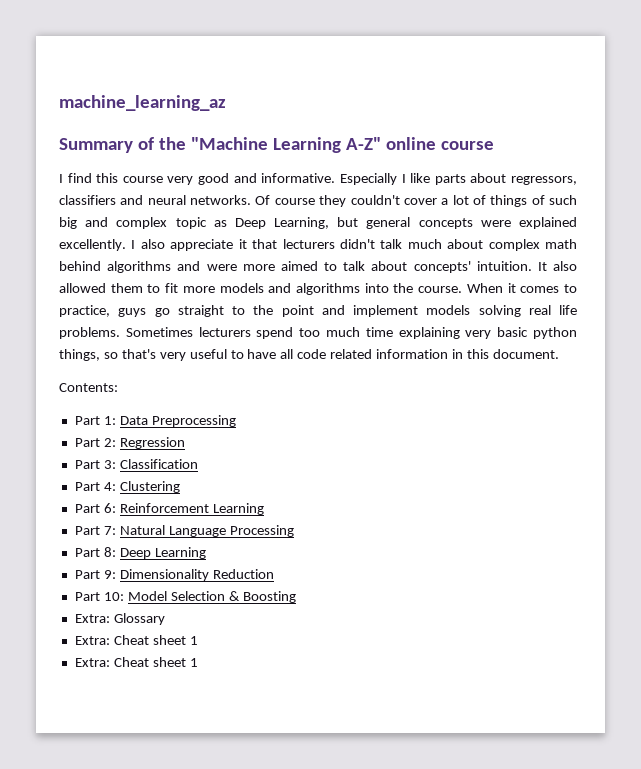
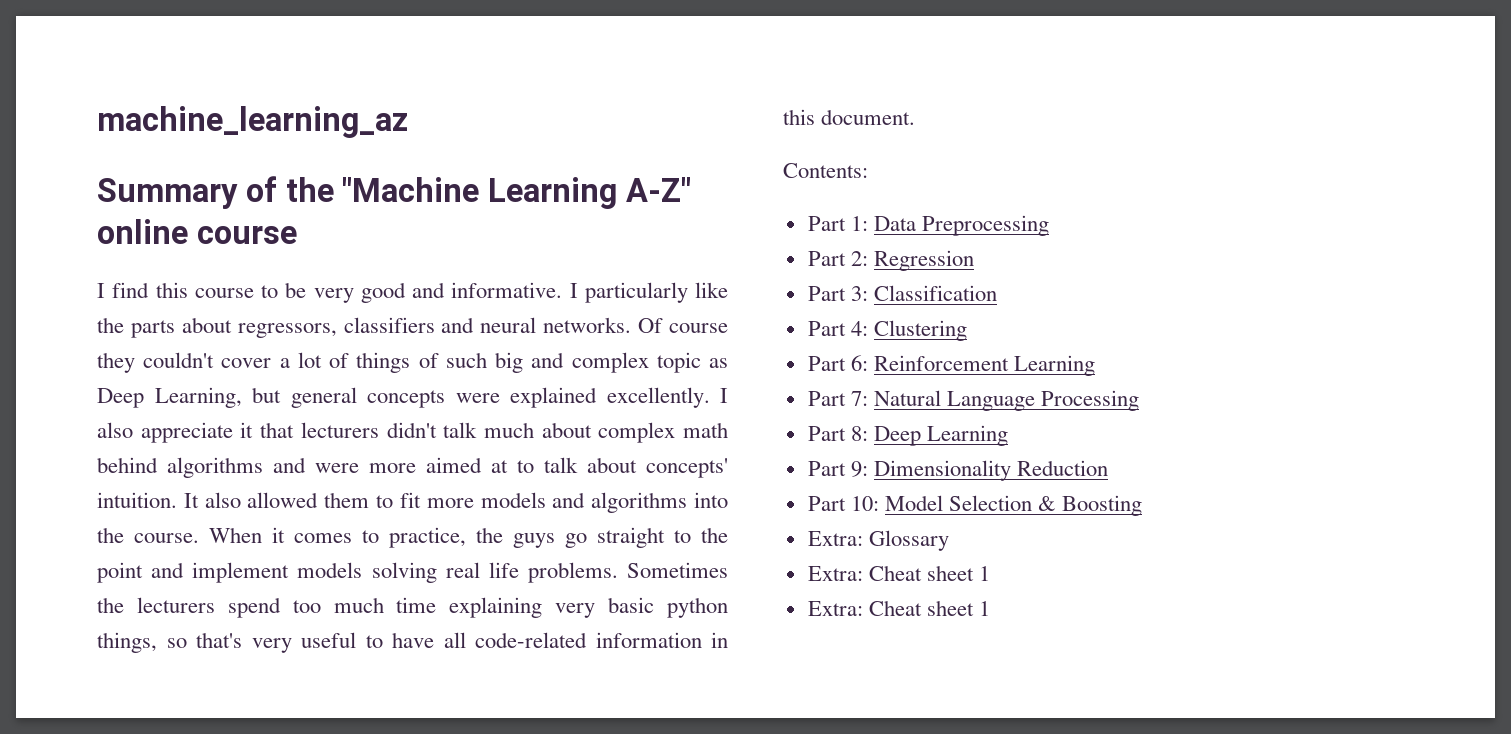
- I find this course very good and informative.
+ I find this course to be very good and informative.
- Especially I like parts about regressors, classifiers and neural networks.
+ I particularly like the parts about regressors, classifiers and neural networks.
- I also appreciate it that lecturers didn't talk much about complex math behind algorithms and were more aimed to talk about concepts' intuition.
+ I also appreciate it that lecturers didn't talk much about complex math behind algorithms and were more aimed at to talk about concepts' intuition.
- When it comes to practice, guys go straight to the point and implement models solving real life problems.
+ When it comes to practice, the guys go straight to the point and implement models solving real life problems.
- Sometimes lecturers spend too much time explaining very basic python things, so that's very useful to have all code related information in this document.
+ Sometimes the lecturers spend too much time explaining very basic python things, so that's very useful to have all code-related information in this document.

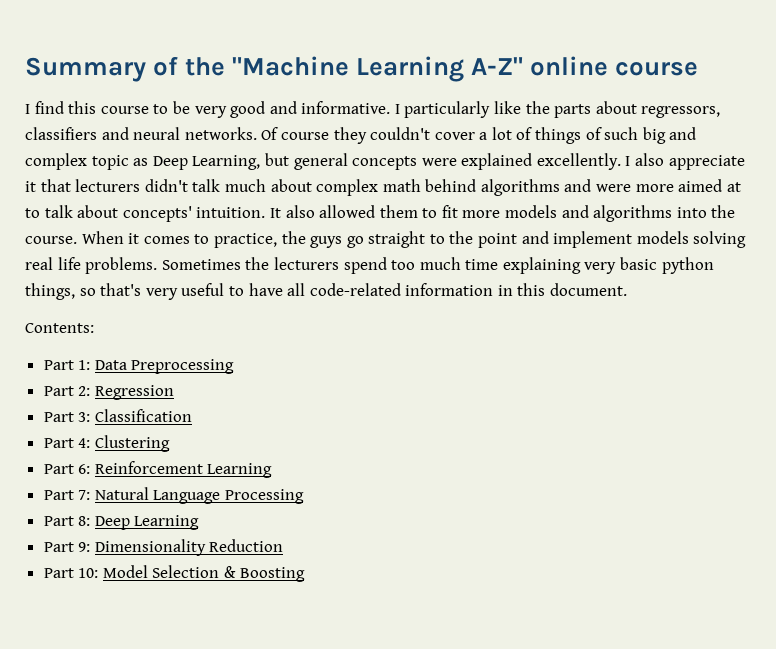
- machine_learning_az
- Extra: Glossary
- Extra: Cheat sheet 1
- Extra: Cheat sheet 1

